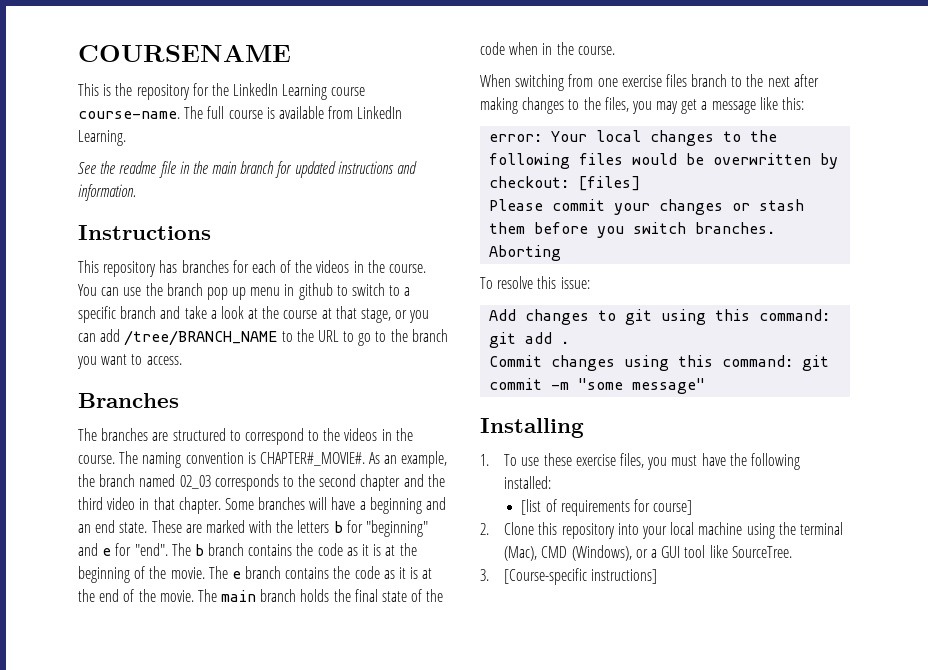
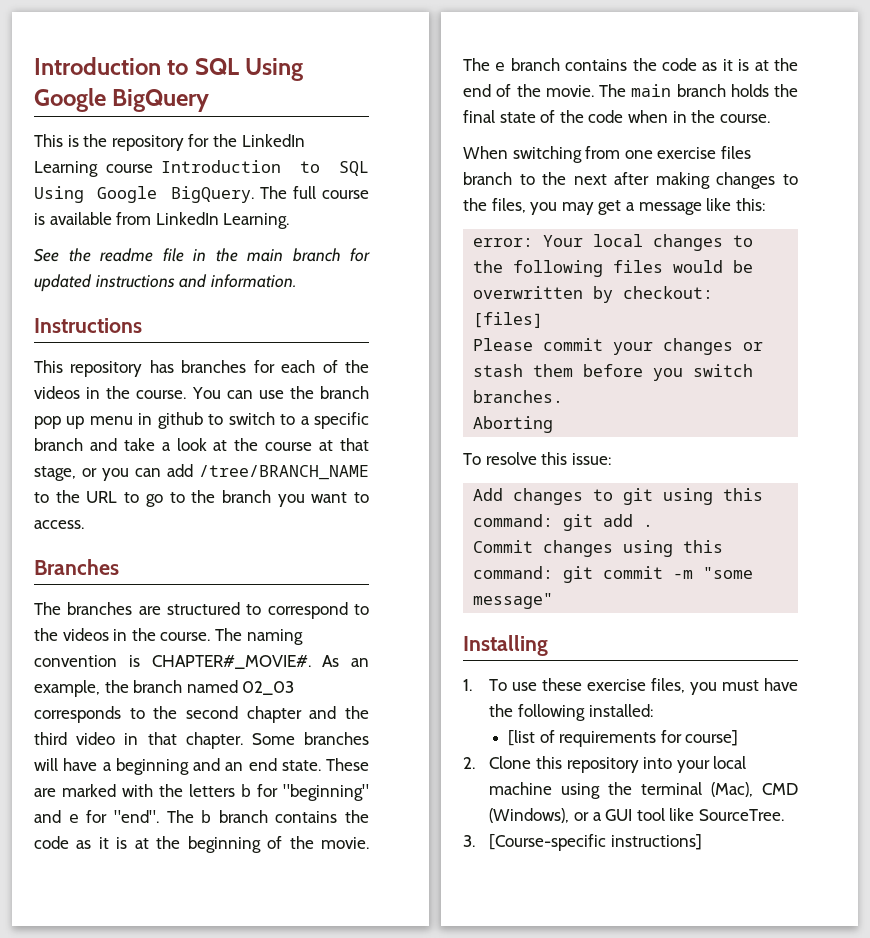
- COURSENAME
+ Introduction to SQL Using Google BigQuery
- This is the repository for the LinkedIn Learning course course-name.
+ This is the repository for the LinkedIn Learning course Introduction to SQL Using Google BigQuery.

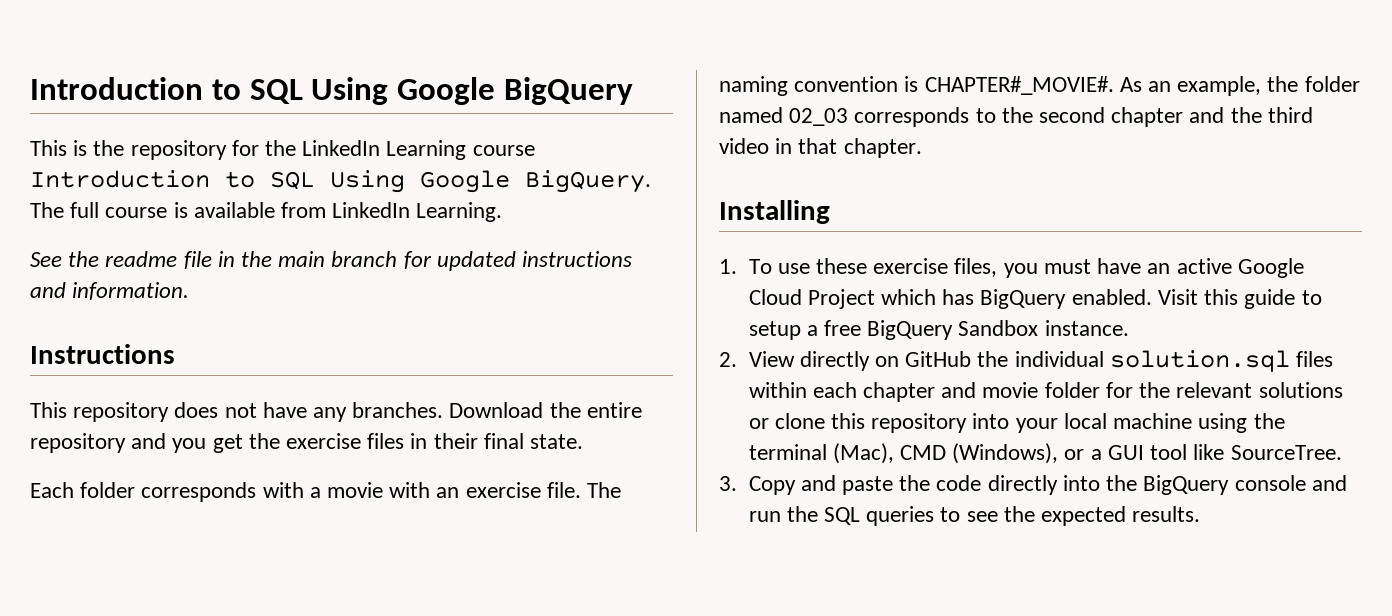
- This repository has branches for each of the videos in the course. You can use the branch pop up menu in github to switch to a specific branch and take a look at the course at that stage, or you can add /tree/BRANCH_NAME to the URL to go to the branch you want to access.
- Branches
- The branches are structured to correspond to the videos in the course.
+ This repository does not have any branches. Download the entire repository and you get the exercise files in their final state.
+ Each folder corresponds with a movie with an exercise file.
- As an example, the branch named 02_03 corresponds to the second chapter and the third video in that chapter. Some branches will have a beginning and an end state. These are marked with the letters b for "beginning" and e for "end". The b branch contains the code as it is at the beginning of the movie. The e branch contains the code as it is at the end of the movie. The main branch holds the final state of the code when in the course.
- When switching from one exercise files branch to the next after making changes to the files, you may get a message like this:
- error: Your local changes to the following files would be overwritten by checkout: [files]
- Please commit your changes or stash them before you switch branches.
- Aborting
- To resolve this issue:
- Add changes to git using this command: git add .
- Commit changes using this command: git commit -m "some message"
+ As an example, the folder named 02_03 corresponds to the second chapter and the third video in that chapter.
- 1. To use these exercise files, you must have the following installed:
- [list of requirements for course]
- 2. Clone this repository into your local machine using the terminal (Mac), CMD (Windows), or a GUI tool like SourceTree.
+ 1. To use these exercise files, you must have an active Google Cloud Project which has BigQuery enabled. Visit this guide to setup a free BigQuery Sandbox instance.
+ 2. View directly on GitHub the individual solution.sql files within each chapter and movie folder for the relevant solutions or clone this repository into your local machine using the terminal (Mac), CMD (Windows), or a GUI tool like SourceTree.
- 3. [Course-specific instructions]
+ 3. Copy and paste the code directly into the BigQuery console and run the SQL queries to see the expected results.

